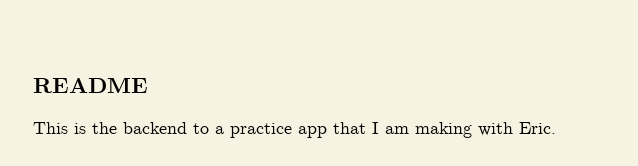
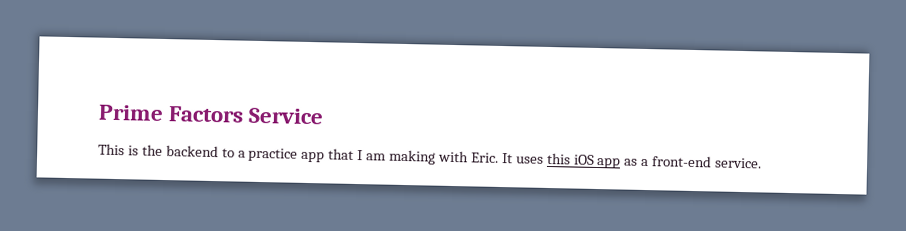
- README
+ Prime Factors Service
+ It uses this iOS app as a front-end service.

